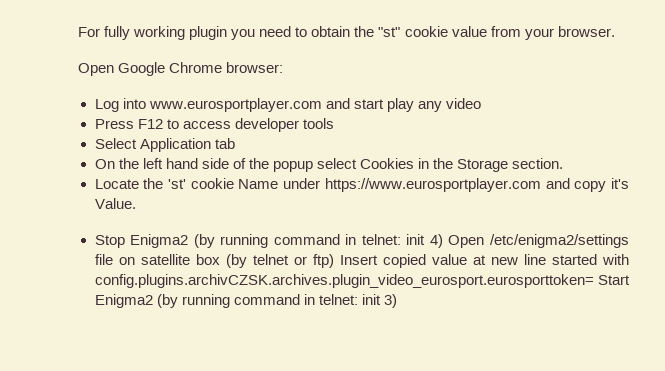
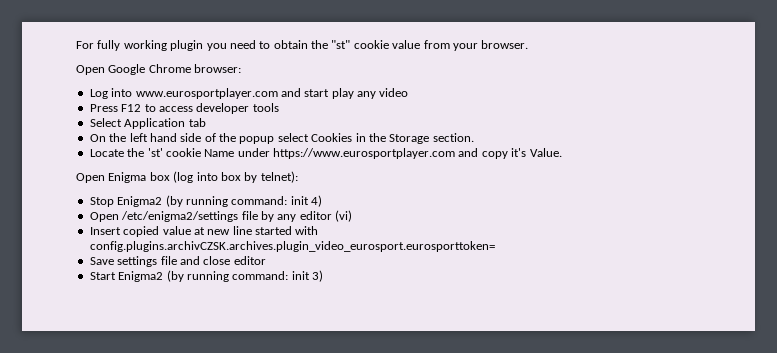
+ Open Enigma box (log into box by telnet):
- Stop Enigma2 (by running command in telnet: init 4) Open /etc/enigma2/settings file on satellite box (by telnet or ftp) Insert copied value at new line started with config.plugins.archivCZSK.archives.plugin_video_eurosport.eurosporttoken= Start Enigma2 (by running command in telnet: init 3)
+ Stop Enigma2 (by running command: init 4)
+ Open /etc/enigma2/settings file by any editor (vi)
+ Insert copied value at new line started with config.plugins.archivCZSK.archives.plugin_video_eurosport.eurosporttoken=
+ Save settings file and close editor
+ Start Enigma2 (by running command: init 3)

